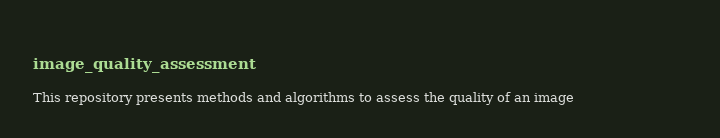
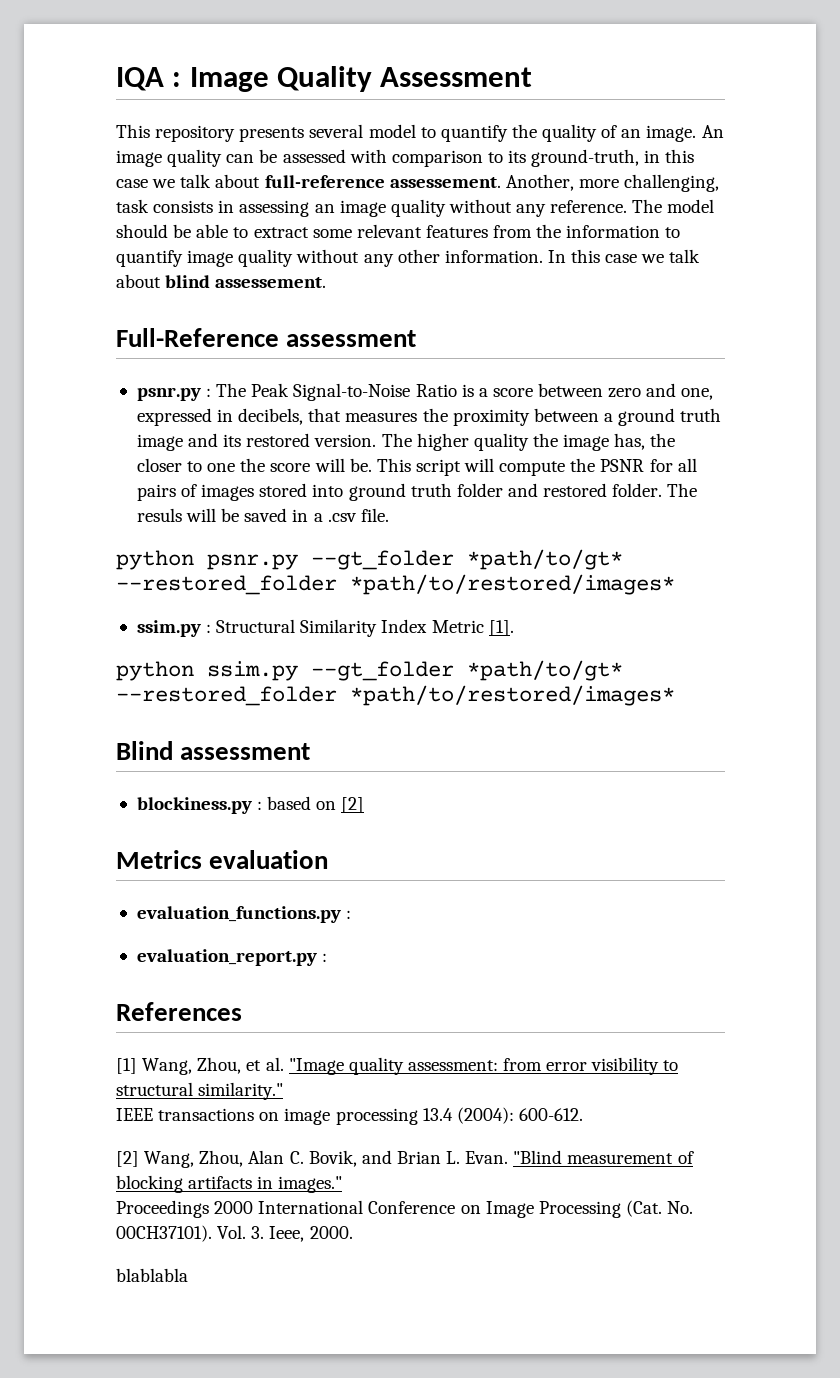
- image_quality_assessment
- This repository presents methods and algorithms to assess the quality of an image
+ IQA : Image Quality Assessment
+ This repository presents several model to quantify the quality of an image. An image quality can be assessed with comparison to its ground-truth, in this case we talk about full-reference assessement. Another, more challenging, task consists in assessing an image quality without any reference. The model should be able to extract some relevant features from the information to quantify image quality without any other information. In this case we talk about blind assessement.
+ Full-Reference assessment
+ psnr.py : The Peak Signal-to-Noise Ratio is a score between zero and one, expressed in decibels, that measures the proximity between a ground truth image and its restored version. The higher quality the image has, the closer to one the score will be. This script will compute the PSNR for all pairs of images stored into ground truth folder and restored folder. The resuls will be saved in a .csv file.
+ python psnr.py --gt_folder *path/to/gt* --restored_folder *path/to/restored/images*
+ ssim.py : Structural Similarity Index Metric [1].
+ python ssim.py --gt_folder *path/to/gt* --restored_folder *path/to/restored/images*
+ Blind assessment
+ blockiness.py : based on [2]
+ Metrics evaluation
+ evaluation_functions.py :
+ evaluation_report.py :
+ References
+ [1] Wang, Zhou, et al. "Image quality assessment: from error visibility to structural similarity."
+ IEEE transactions on image processing 13.4 (2004): 600-612.
+ [2] Wang, Zhou, Alan C. Bovik, and Brian L. Evan. "Blind measurement of blocking artifacts in images."
+ Proceedings 2000 International Conference on Image Processing (Cat. No. 00CH37101). Vol. 3. Ieee, 2000.
+ blablabla

